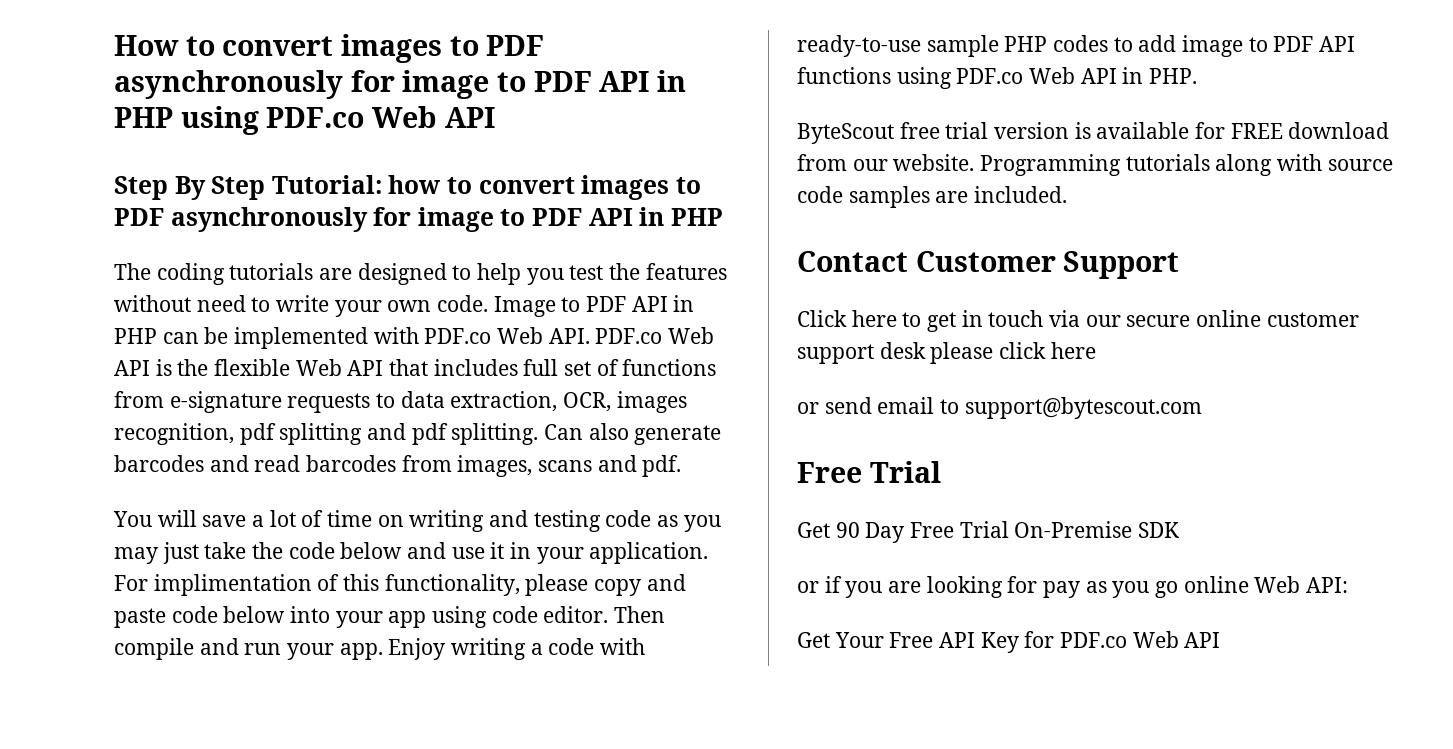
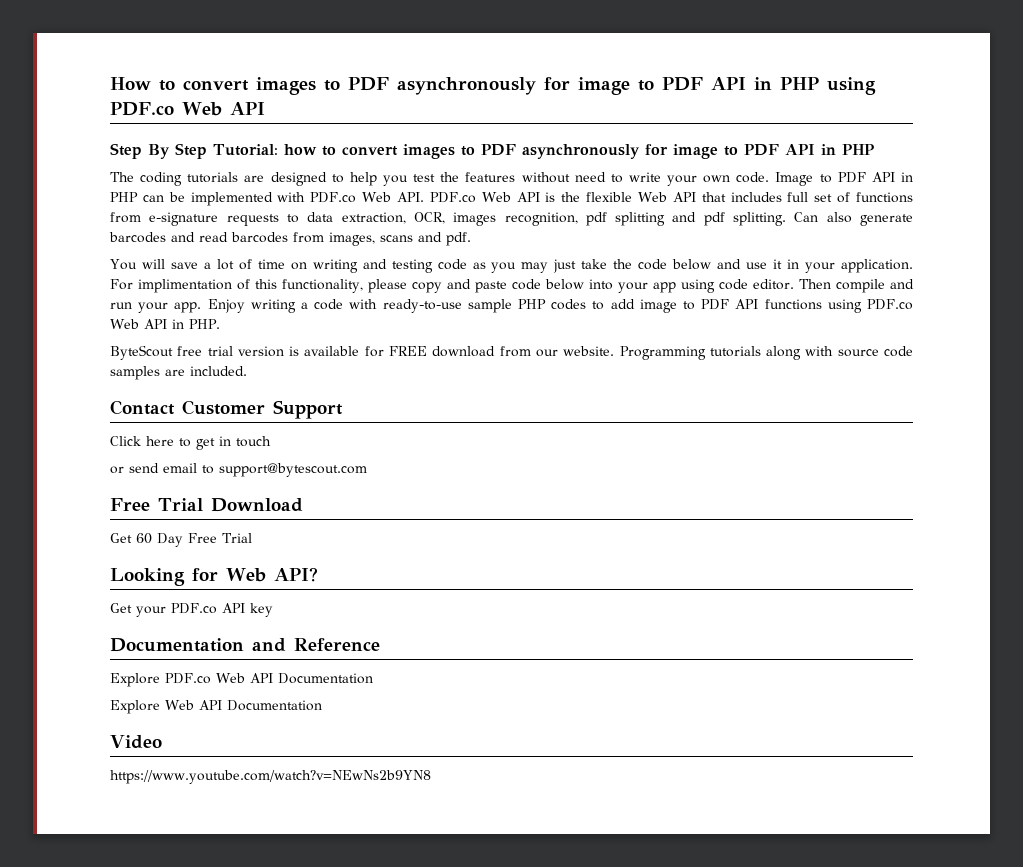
- Click here to get in touch via our secure online customer support desk please click here
+ Click here to get in touch
  or send email to support@bytescout.com
- Free Trial
- Get 90 Day Free Trial On-Premise SDK
- or if you are looking for pay as you go online Web API:
- Get Your Free API Key for PDF.co Web API
+ Free Trial Download
+ Get 60 Day Free Trial
+ Looking for Web API?
+ Get your PDF.co API key
+ Documentation and Reference
+ Explore PDF.co Web API Documentation
+ Explore Web API Documentation
+ Video
+ https://www.youtube.com/watch?v=NEwNs2b9YN8

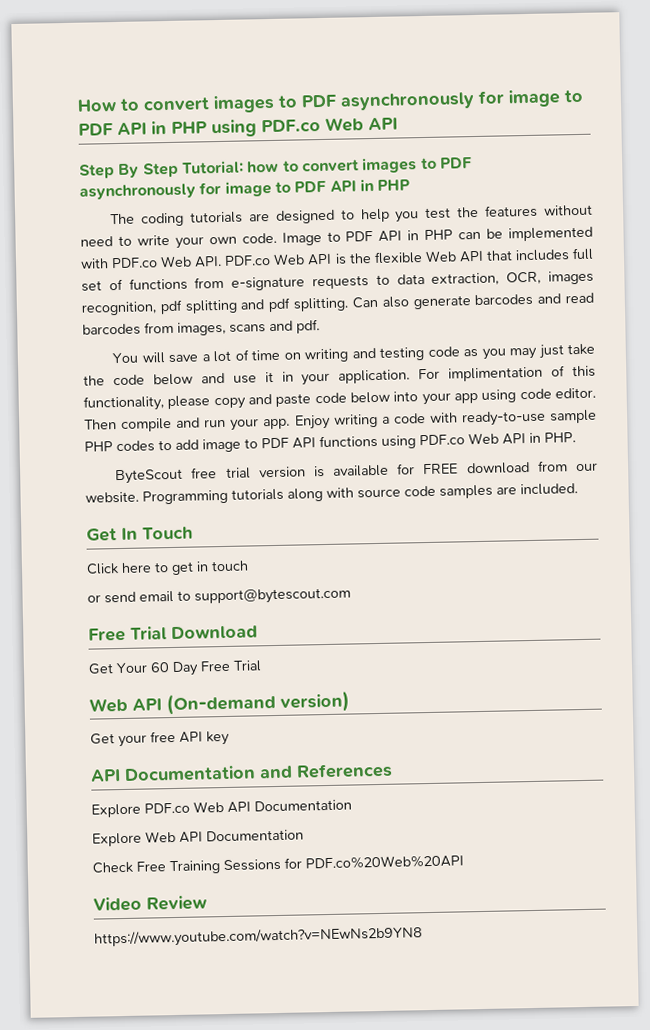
- Contact Customer Support
+ Get In Touch
- Get 60 Day Free Trial
+ Get Your 60 Day Free Trial
- Looking for Web API?
+ Web API (On-demand version)
- Get your PDF.co API key
+ Get your free API key
- Documentation and Reference
+ API Documentation and References
+ Check Free Training Sessions for PDF.co%20Web%20API
- Video
+ Video Review

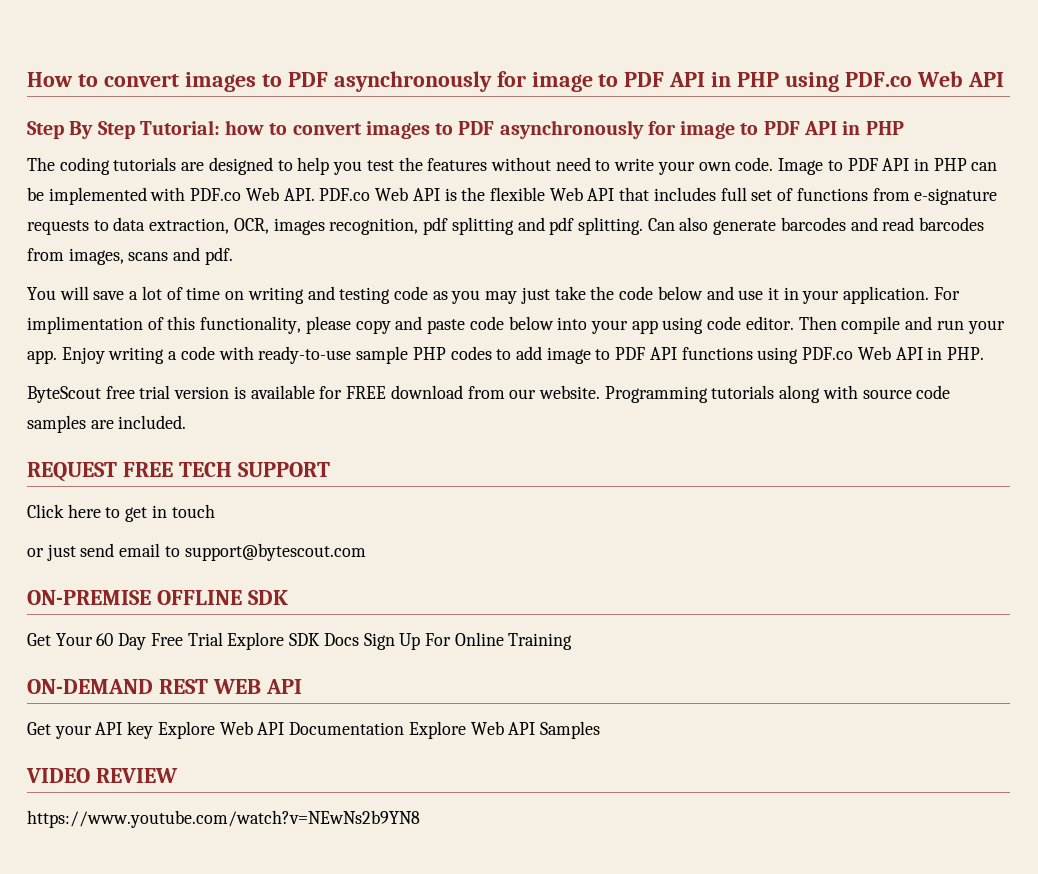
- Get In Touch
+ REQUEST FREE TECH SUPPORT
- or send email to support@bytescout.com
+ or just send email to support@bytescout.com
- Free Trial Download
+ ON-PREMISE OFFLINE SDK
- Get Your 60 Day Free Trial
- Web API (On-demand version)
+ Get Your 60 Day Free Trial Explore SDK Docs Sign Up For Online Training
+ ON-DEMAND REST WEB API
- Get your free API key
- API Documentation and References
- Explore PDF.co Web API Documentation
- Explore Web API Documentation
- Check Free Training Sessions for PDF.co%20Web%20API
- Video Review
+ Get your API key Explore Web API Documentation Explore Web API Samples
+ VIDEO REVIEW

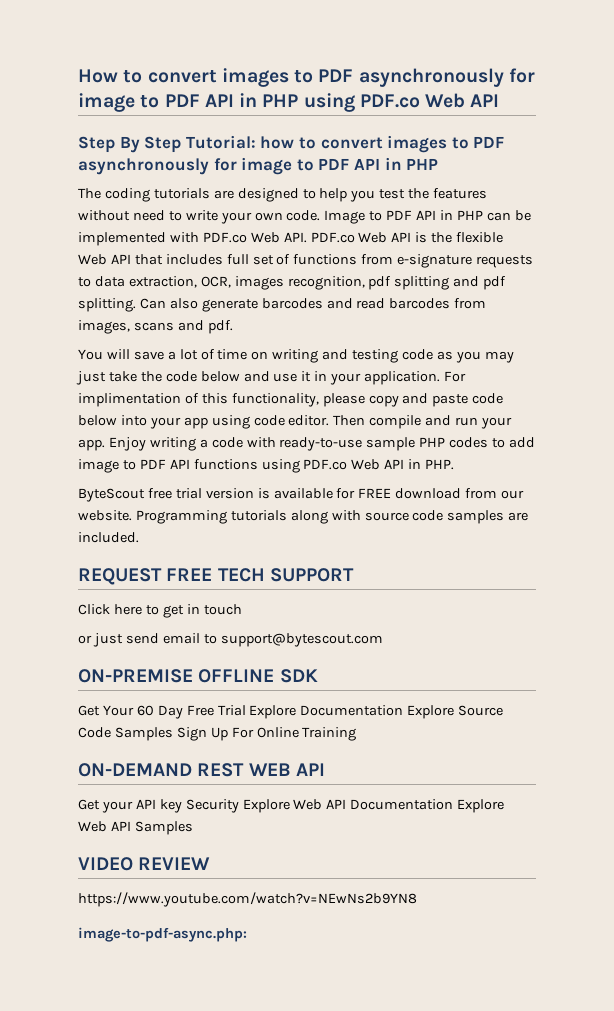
- Get Your 60 Day Free Trial Explore SDK Docs Sign Up For Online Training
+ Get Your 60 Day Free Trial Explore Documentation Explore Source Code Samples Sign Up For Online Training
- Get your API key Explore Web API Documentation Explore Web API Samples
+ Get your API key Security Explore Web API Documentation Explore Web API Samples
+ image-to-pdf-async.php:

